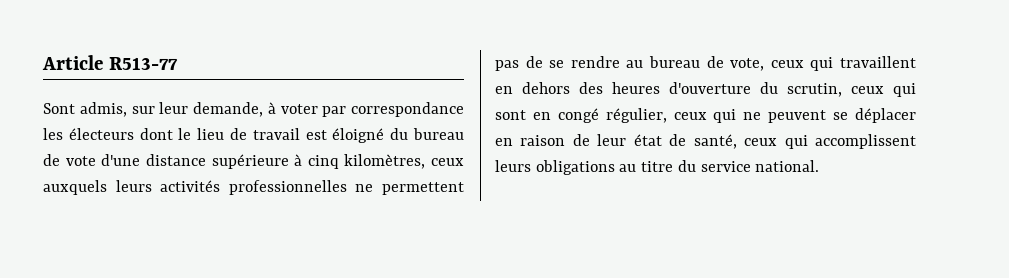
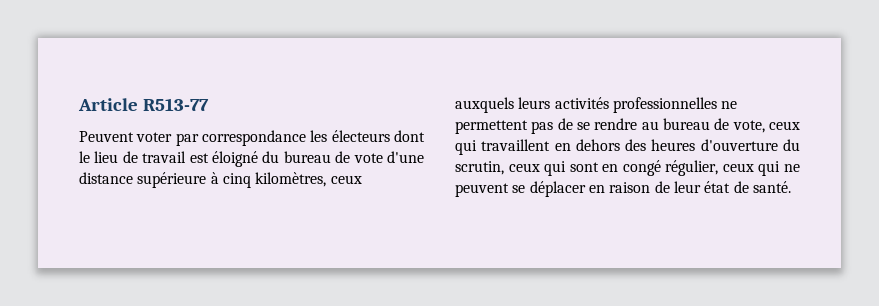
- Sont admis, sur leur demande, à voter par correspondance les électeurs dont le lieu de travail est éloigné du bureau de vote d'une distance supérieure à cinq kilomètres, ceux auxquels leurs activités professionnelles ne permettent pas de se rendre au bureau de vote, ceux qui travaillent en dehors des heures d'ouverture du scrutin, ceux qui sont en congé régulier, ceux qui ne peuvent se déplacer en raison de leur état de santé, ceux qui accomplissent leurs obligations au titre du service national.
+ Peuvent voter par correspondance les électeurs dont le lieu de travail est éloigné du bureau de vote d'une distance supérieure à cinq kilomètres, ceux auxquels leurs activités professionnelles ne permettent pas de se rendre au bureau de vote, ceux qui travaillent en dehors des heures d'ouverture du scrutin, ceux qui sont en congé régulier, ceux qui ne peuvent se déplacer en raison de leur état de santé.

